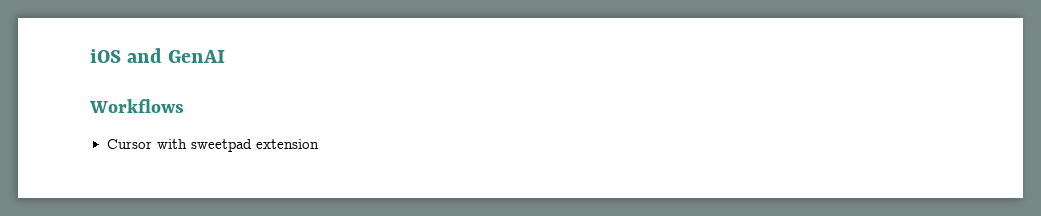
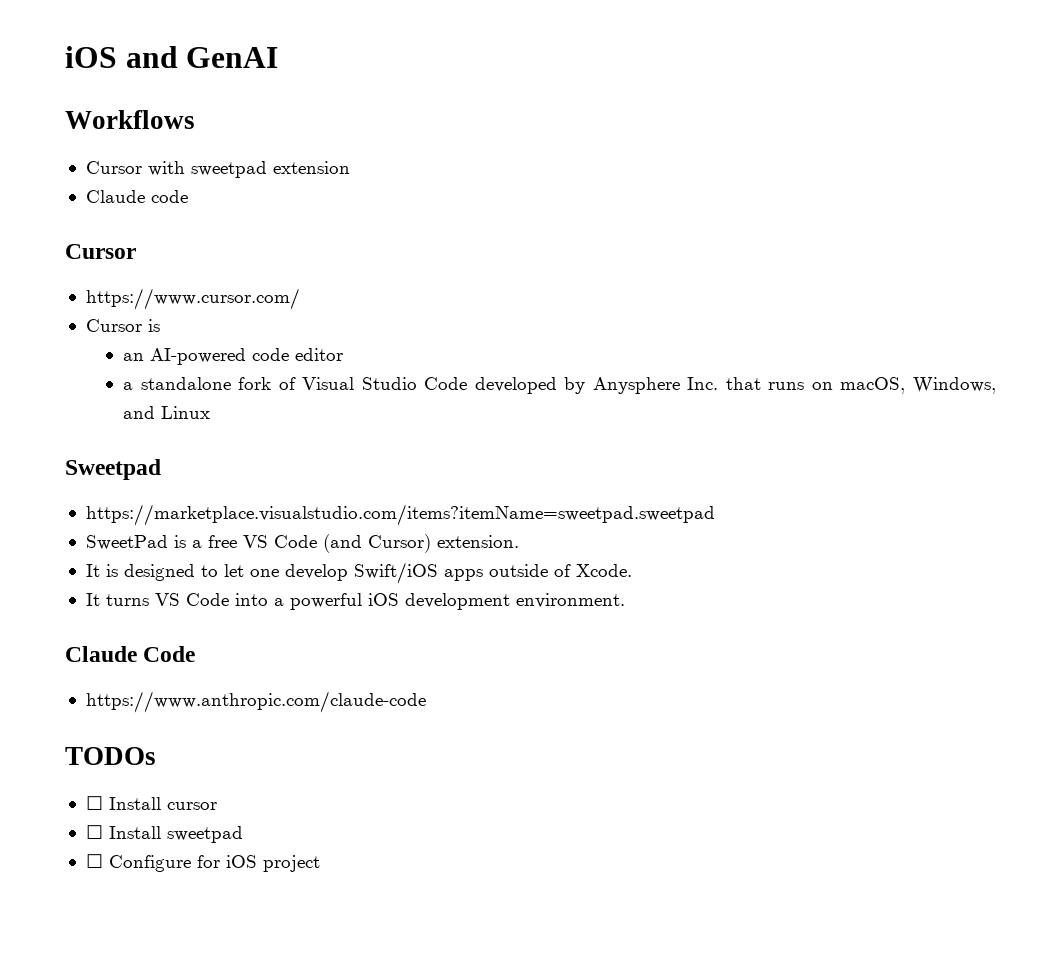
+ Claude code
+ Cursor
+ https://www.cursor.com/
+ Cursor is
+ an AI-powered code editor
+ a standalone fork of Visual Studio Code developed by Anysphere Inc. that runs on macOS, Windows, and Linux
+ Sweetpad
+ https://marketplace.visualstudio.com/items?itemName=sweetpad.sweetpad
+ SweetPad is a free VS Code (and Cursor) extension.
+ It is designed to let one develop Swift/iOS apps outside of Xcode.
+ It turns VS Code into a powerful iOS development environment.
+ Claude Code
+ https://www.anthropic.com/claude-code
+ TODOs
+ ☐ Install cursor
+ ☐ Install sweetpad
+ ☐ Configure for iOS project

